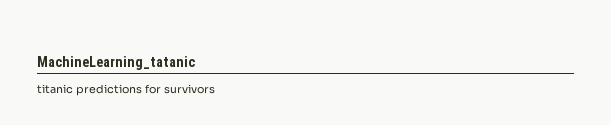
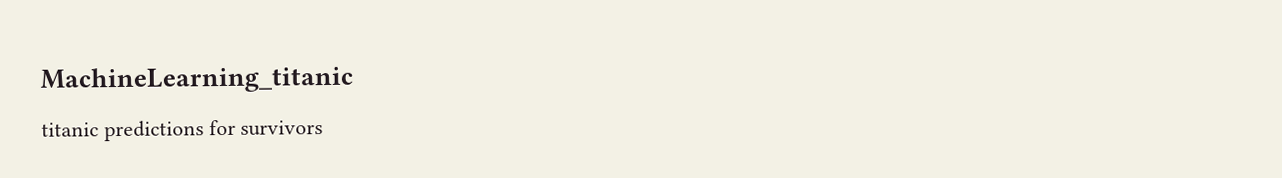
- MachineLearning_tatanic
+ MachineLearning_titanic

